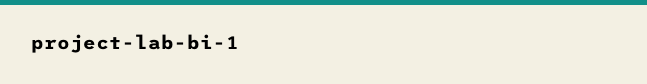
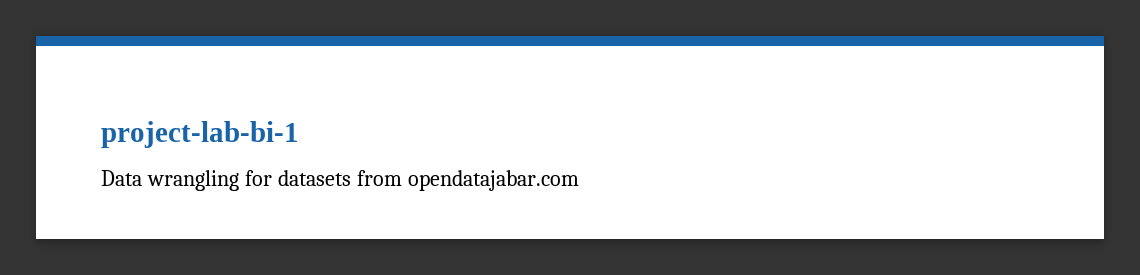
+ Data wrangling for datasets from opendatajabar.com

